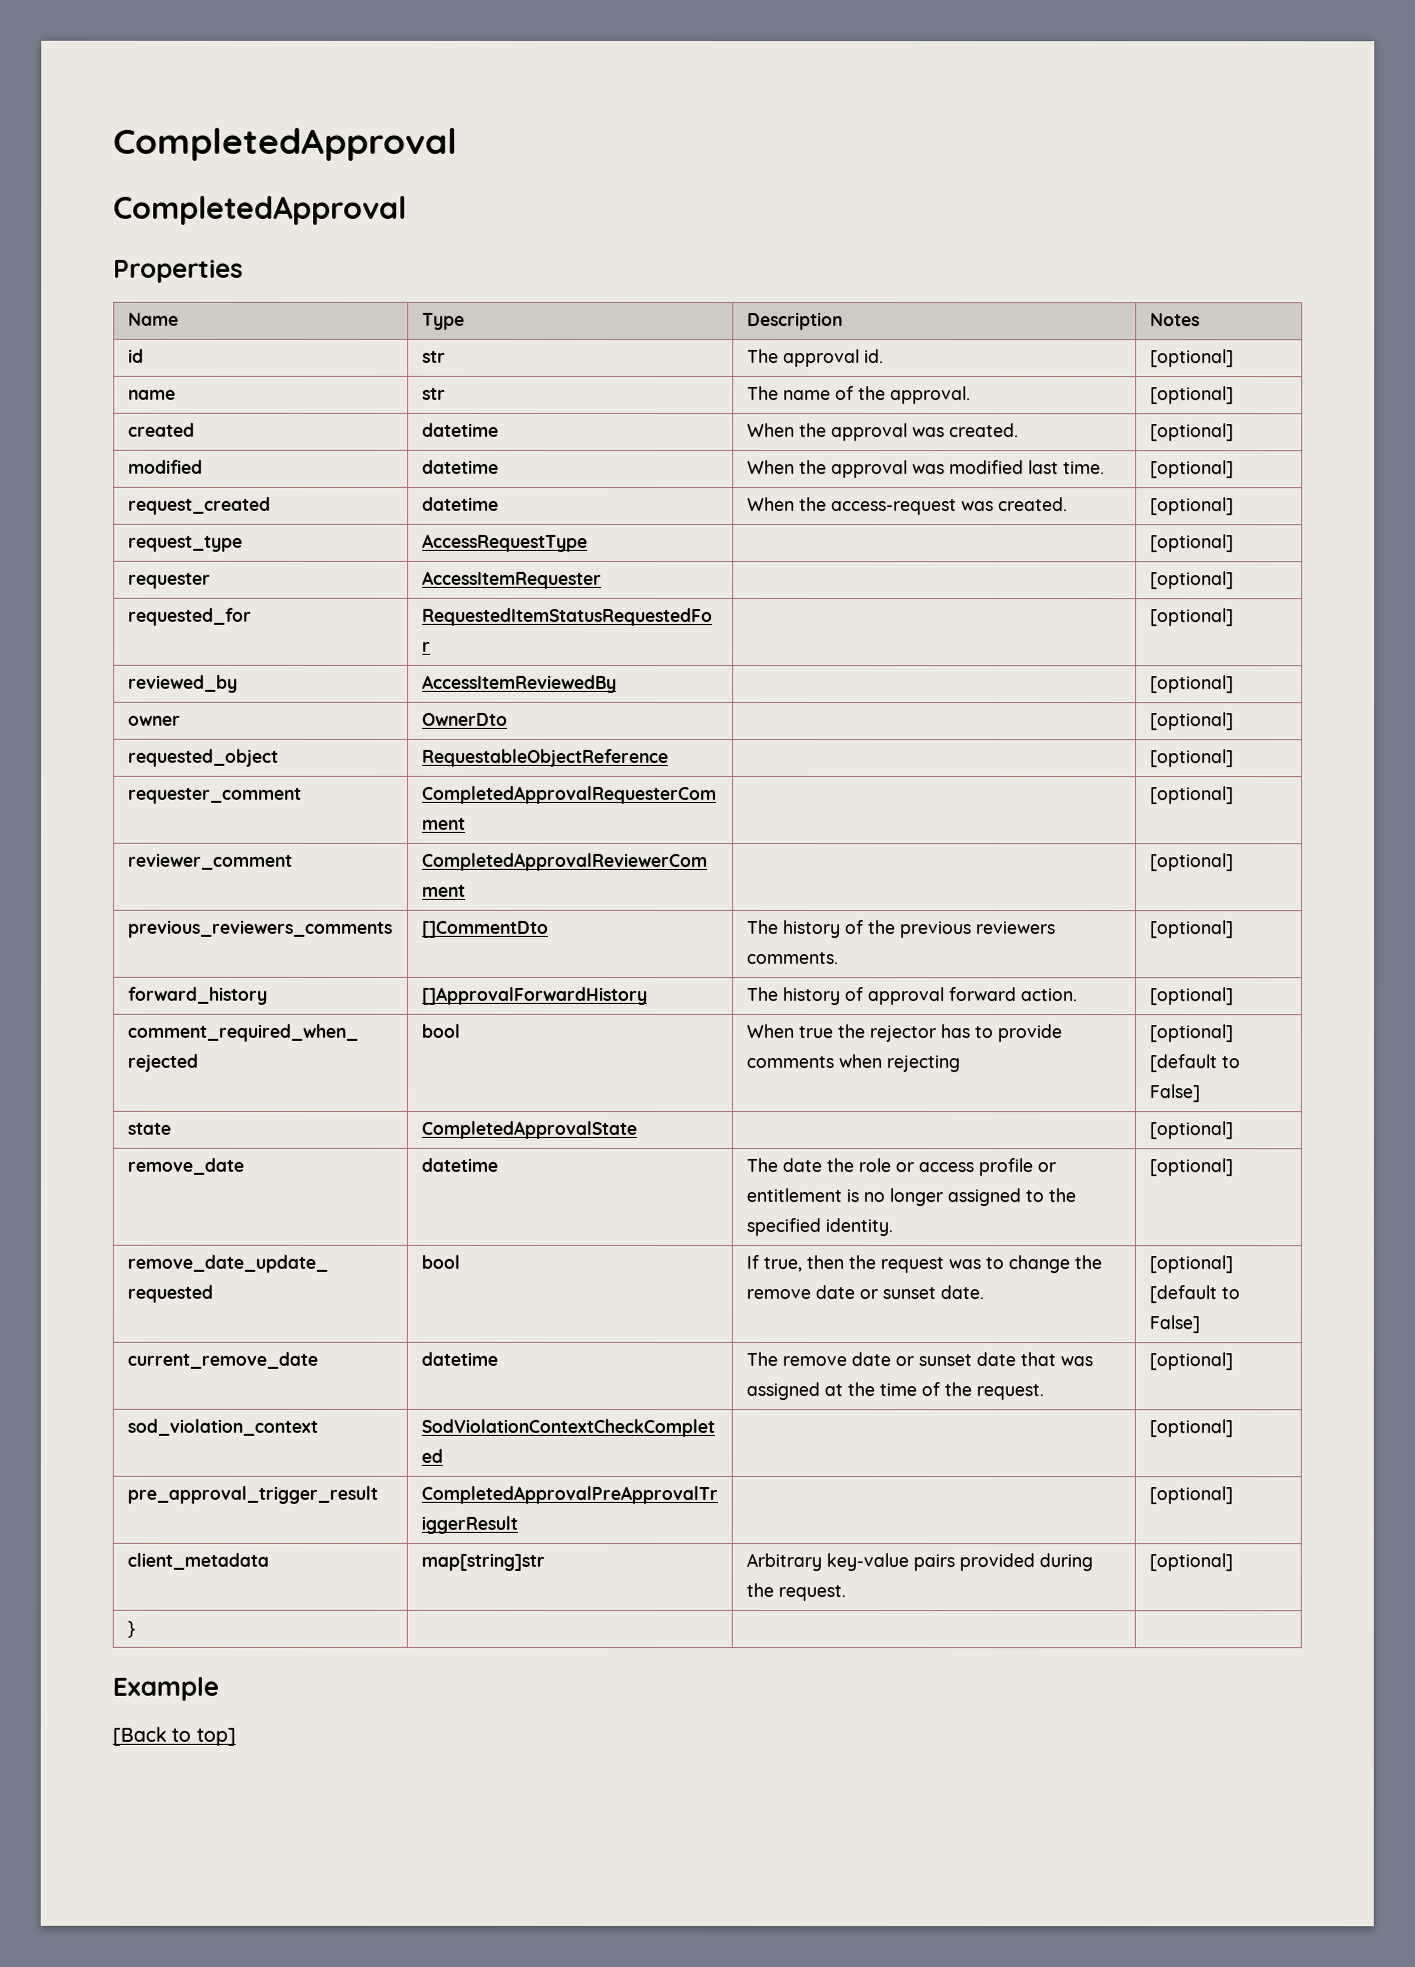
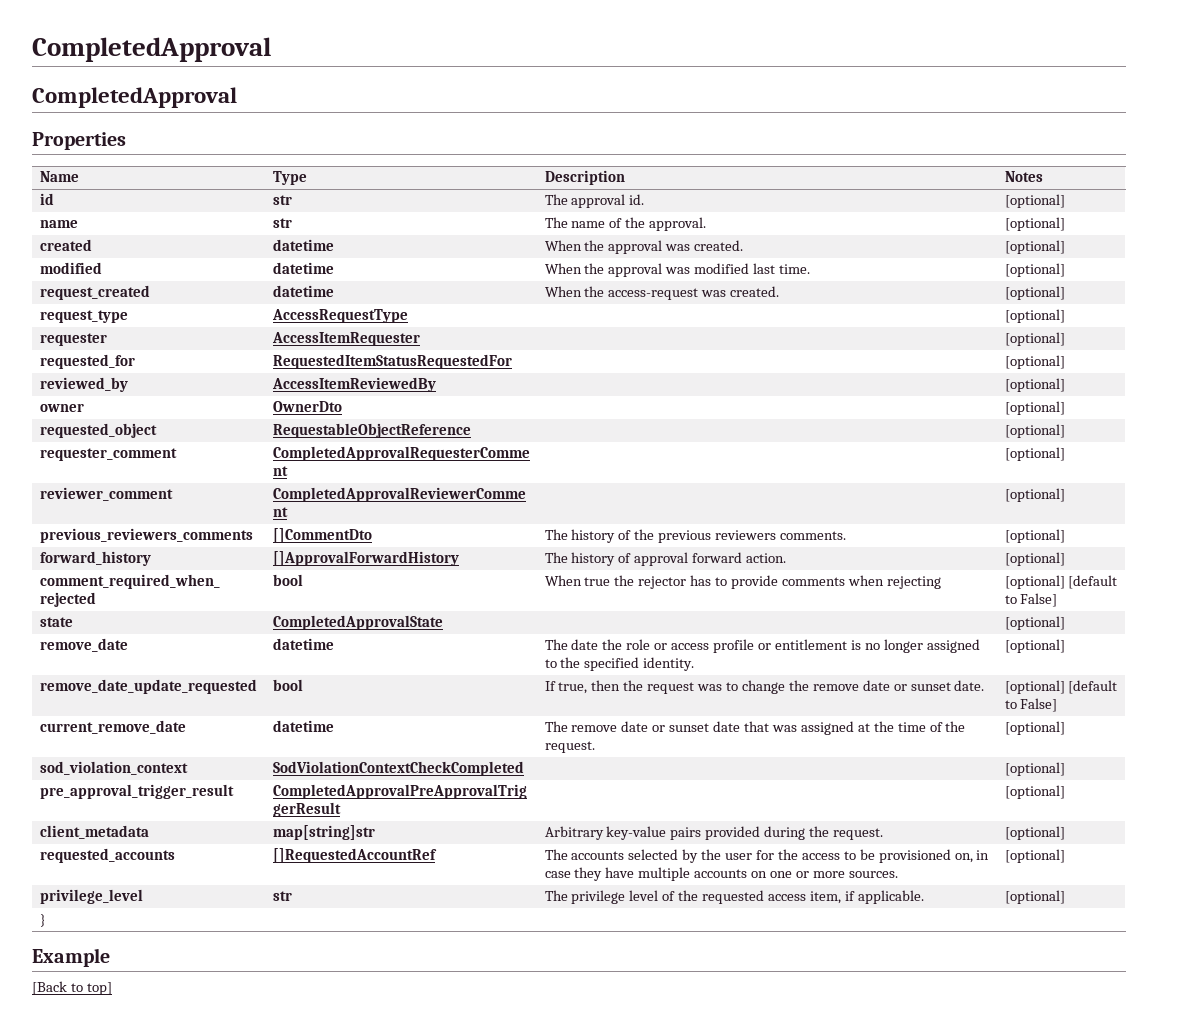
+ requested_accounts | []RequestedAccountRef | The accounts selected by the user for the access to be provisioned on, in case they have multiple accounts on one or more sources. | [optional]
+ privilege_level | str | The privilege level of the requested access item, if applicable. | [optional]

